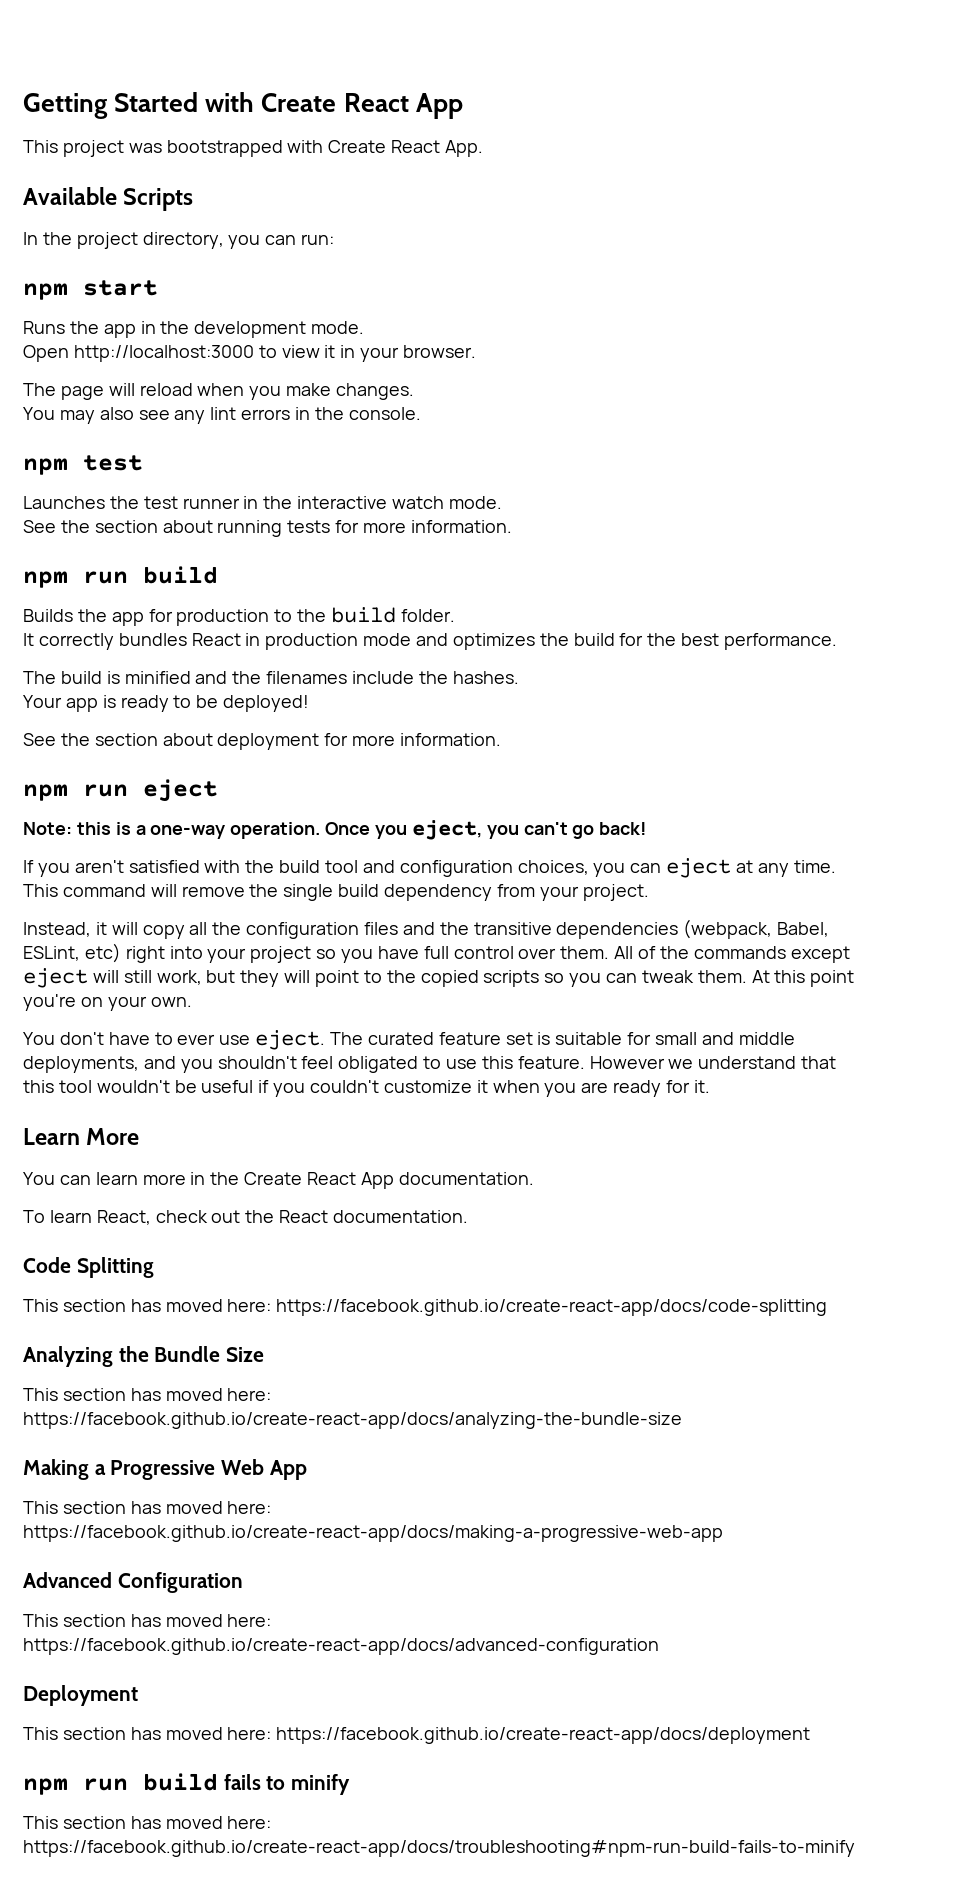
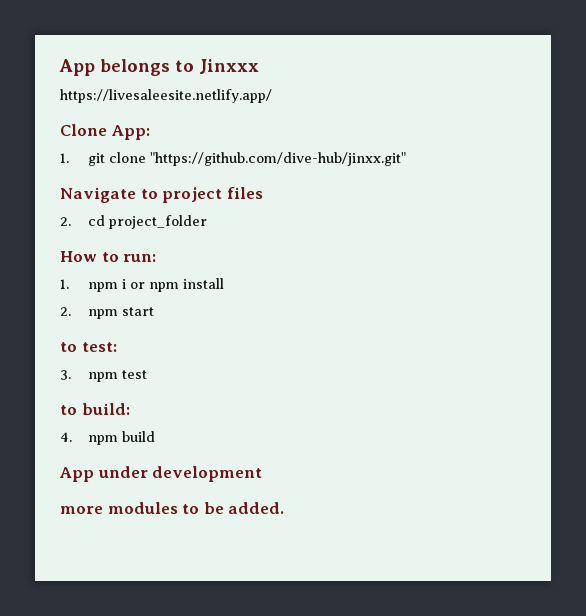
- Getting Started with Create React App
- This project was bootstrapped with Create React App.
- Available Scripts
- In the project directory, you can run:
- npm start
- Runs the app in the development mode.
- Open http://localhost:3000 to view it in your browser.
- The page will reload when you make changes.
- You may also see any lint errors in the console.
- npm test
- Launches the test runner in the interactive watch mode.
- See the section about running tests for more information.
- npm run build
- Builds the app for production to the build folder.
- It correctly bundles React in production mode and optimizes the build for the best performance.
- The build is minified and the filenames include the hashes.
- Your app is ready to be deployed!
- See the section about deployment for more information.
- npm run eject
- Note: this is a one-way operation. Once you eject, you can't go back!
- If you aren't satisfied with the build tool and configuration choices, you can eject at any time. This command will remove the single build dependency from your project.
- Instead, it will copy all the configuration files and the transitive dependencies (webpack, Babel, ESLint, etc) right into your project so you have full control over them. All of the commands except eject will still work, but they will point to the copied scripts so you can tweak them. At this point you're on your own.
- You don't have to ever use eject. The curated feature set is suitable for small and middle deployments, and you shouldn't feel obligated to use this feature. However we understand that this tool wouldn't be useful if you couldn't customize it when you are ready for it.
- Learn More
- You can learn more in the Create React App documentation.
- To learn React, check out the React documentation.
- Code Splitting
- This section has moved here: https://facebook.github.io/create-react-app/docs/code-splitting
- Analyzing the Bundle Size
- This section has moved here: https://facebook.github.io/create-react-app/docs/analyzing-the-bundle-size
- Making a Progressive Web App
- This section has moved here: https://facebook.github.io/create-react-app/docs/making-a-progressive-web-app
- Advanced Configuration
- This section has moved here: https://facebook.github.io/create-react-app/docs/advanced-configuration
- Deployment
- This section has moved here: https://facebook.github.io/create-react-app/docs/deployment
- npm run build fails to minify
- This section has moved here: https://facebook.github.io/create-react-app/docs/troubleshooting#npm-run-build-fails-to-minify
+ App belongs to Jinxxx
+ https://livesaleesite.netlify.app/
+ Clone App:
+ 1. git clone "https://github.com/dive-hub/jinxx.git"
+ Navigate to project files
+ 2. cd project_folder
+ How to run:
+ 1. npm i or npm install
+ 2. npm start
+ to test:
+ 3. npm test
+ to build:
+ 4. npm build
+ App under development
+ more modules to be added.

